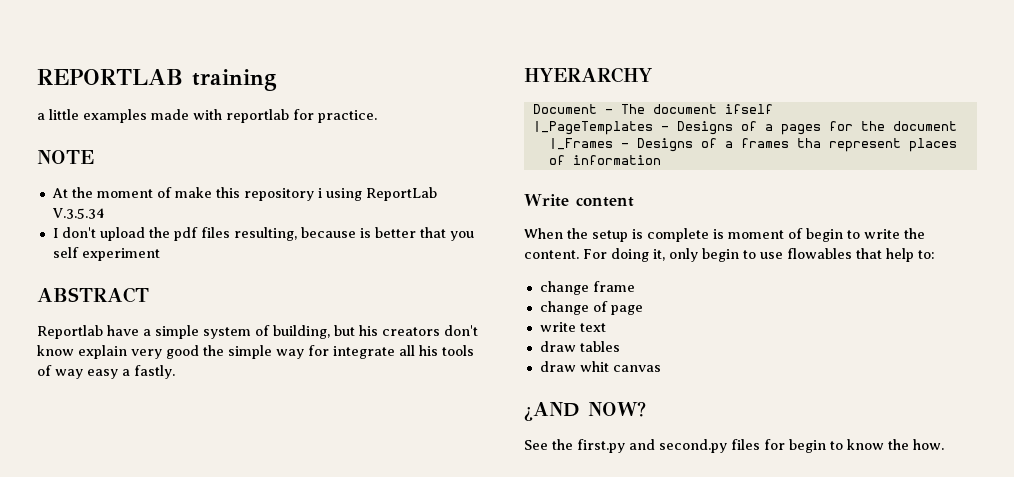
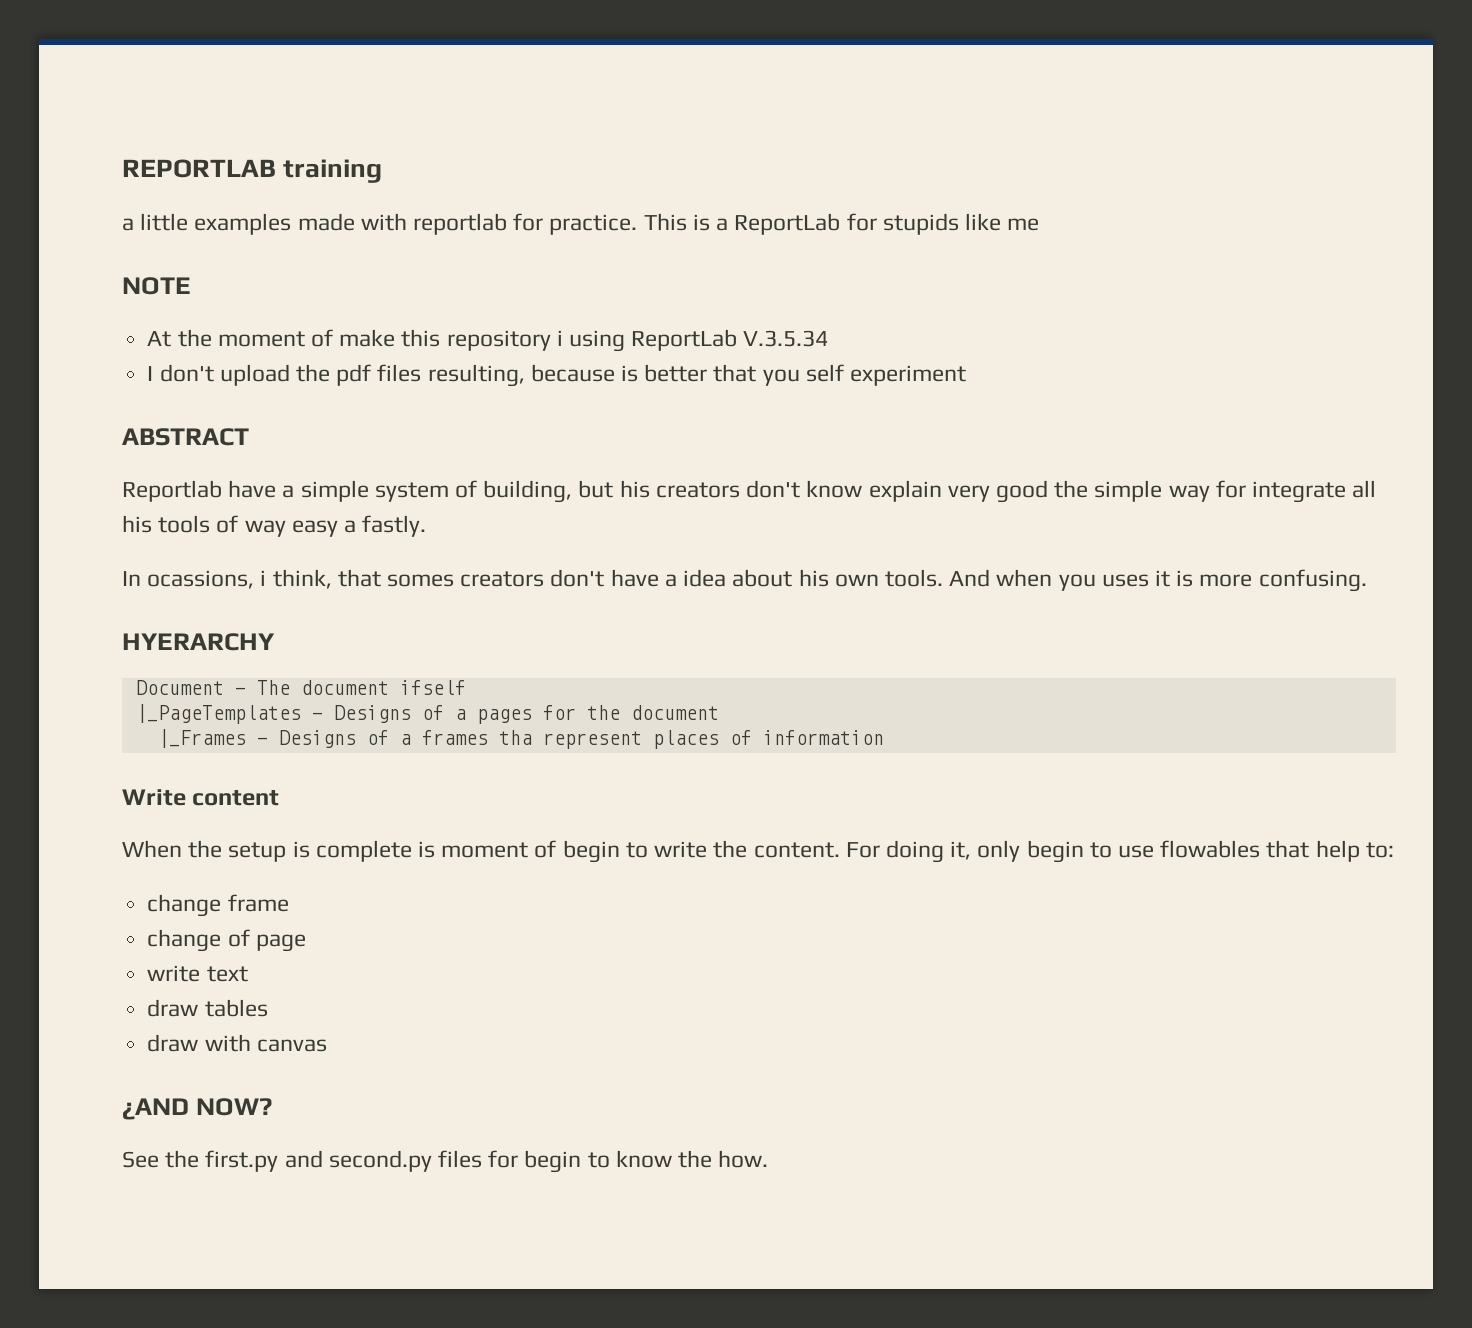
+ This is a ReportLab for stupids like me
+ In ocassions, i think, that somes creators don't have a idea about his own tools. And when you uses it is more confusing.
- draw whit canvas
+ draw with canvas

